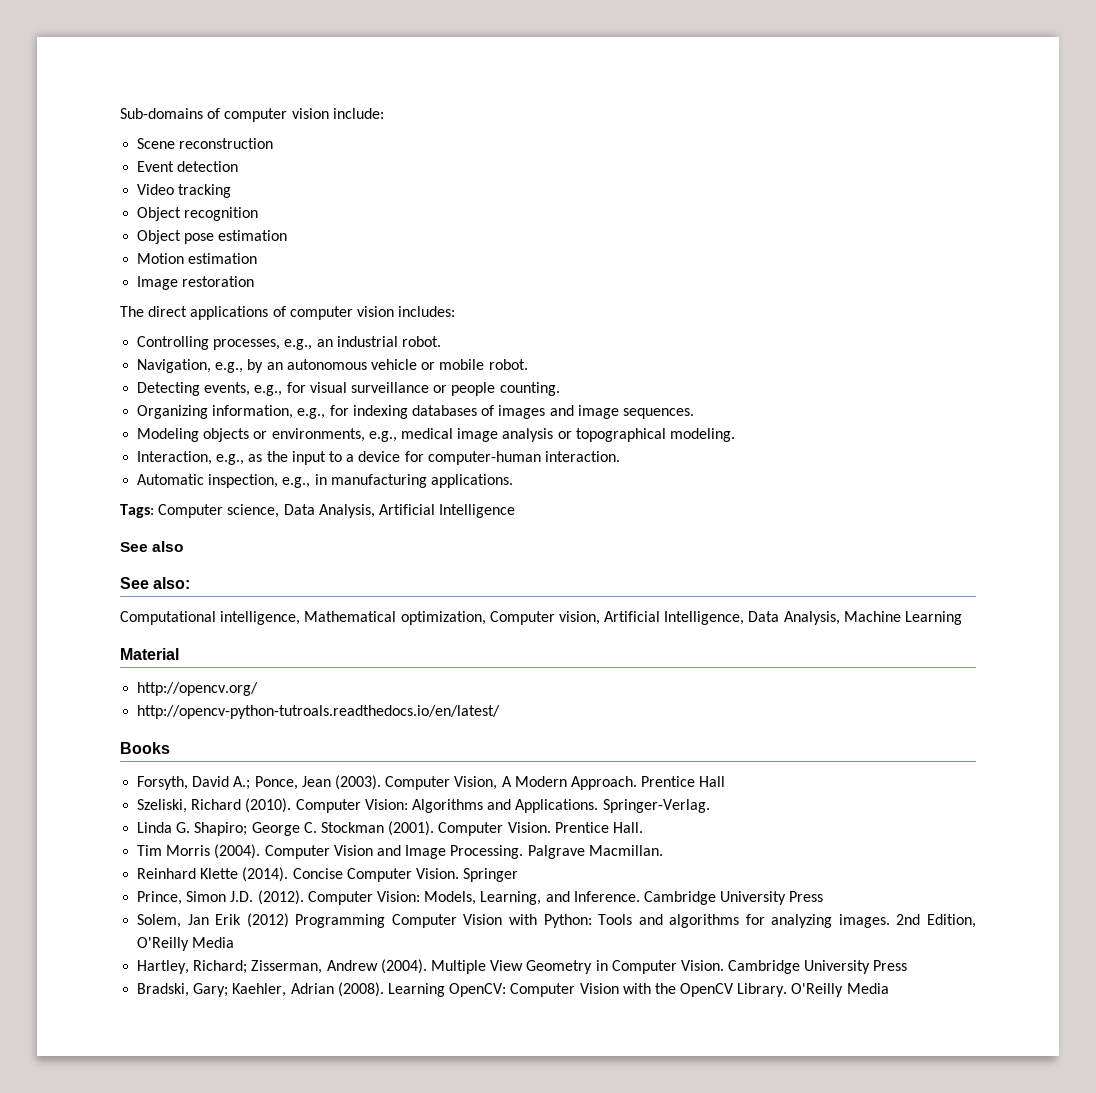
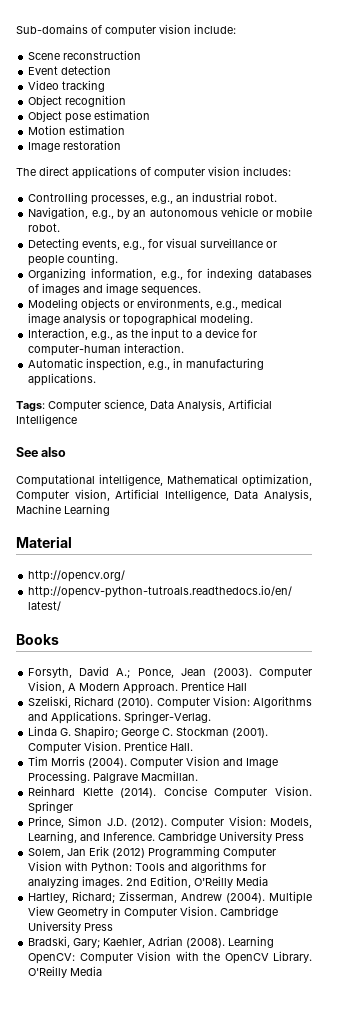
- See also:

